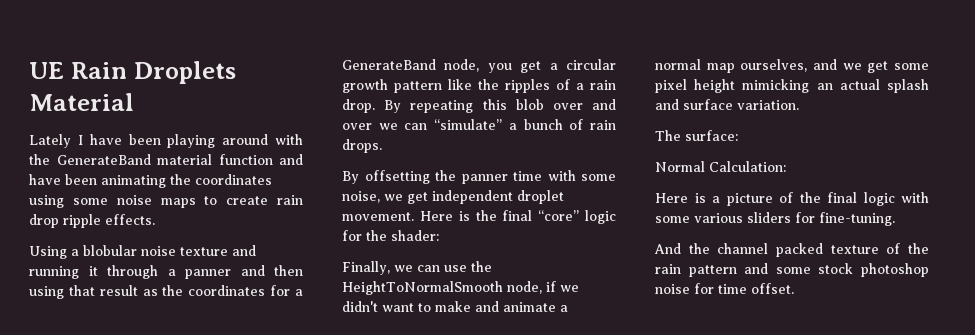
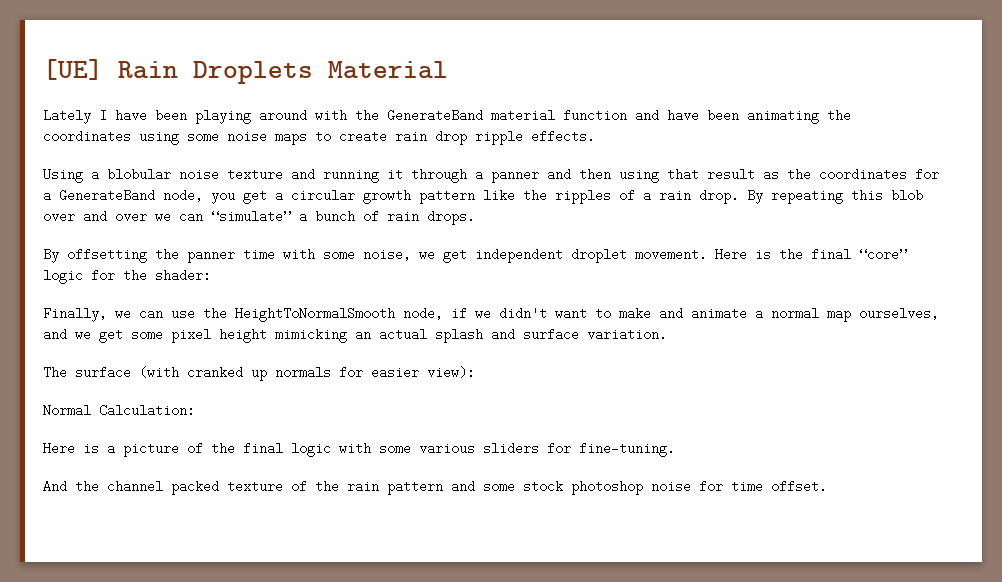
- UE Rain Droplets Material
+ [UE] Rain Droplets Material
- The surface:
+ The surface (with cranked up normals for easier view):

